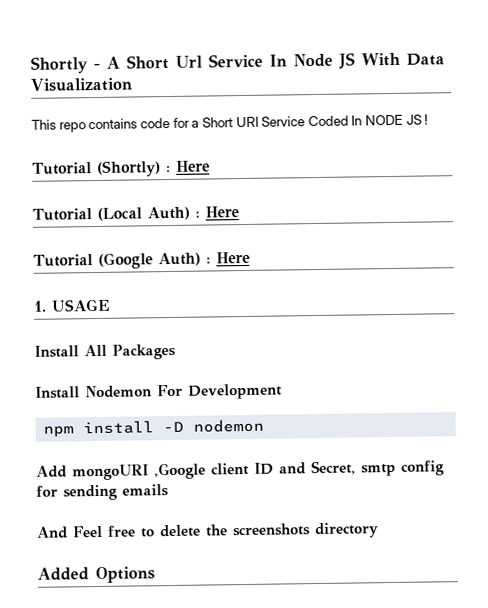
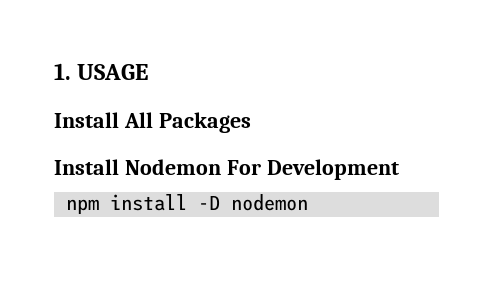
- Shortly - A Short Url Service In Node JS With Data Visualization
- This repo contains code for a Short URl Service Coded In NODE JS !
- Tutorial (Shortly) : Here
- Tutorial (Local Auth) : Here
- Tutorial (Google Auth) : Here
- Add mongoURI ,Google client ID and Secret, smtp config for sending emails
- And Feel free to delete the screenshots directory
- Added Options

